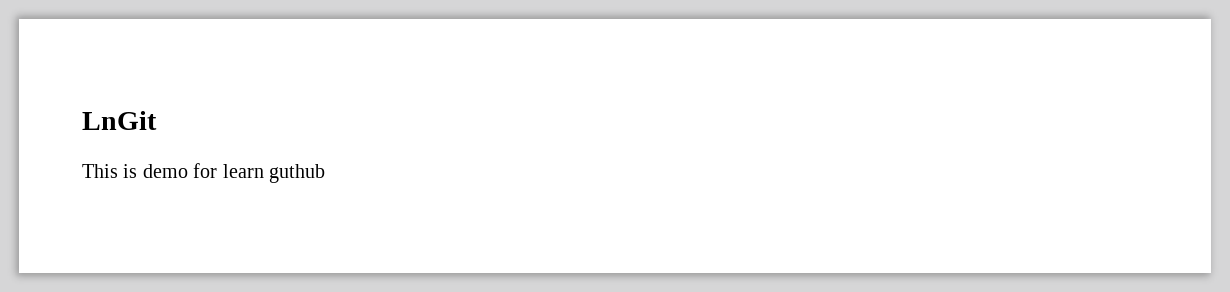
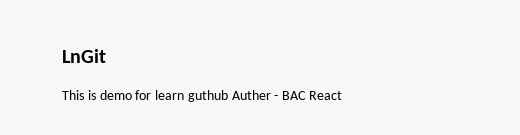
- This is demo for learn guthub
+ This is demo for learn guthub Auther - BAC React

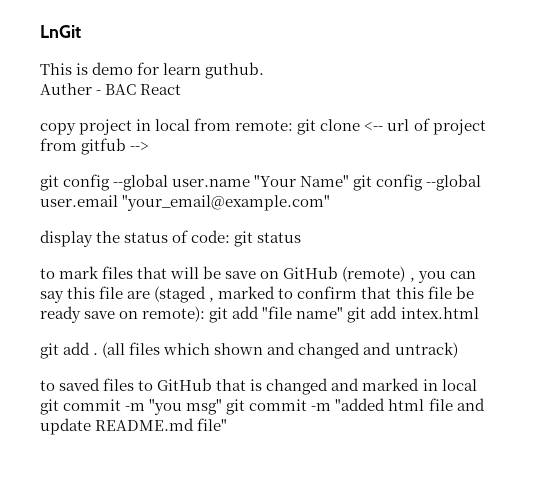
- This is demo for learn guthub Auther - BAC React
+ This is demo for learn guthub.
+ Auther - BAC React
+ copy project in local from remote: git clone <-- url of project from gitfub -->
+ git config --global user.name "Your Name" git config --global user.email "your_email@example.com"
+ display the status of code: git status
+ to mark files that will be save on GitHub (remote) , you can say this file are (staged , marked to confirm that this file be ready save on remote): git add "file name" git add intex.html
+ git add . (all files which shown and changed and untrack)
+ to saved files to GitHub that is changed and marked in local git commit -m "you msg" git commit -m "added html file and update README.md file"

